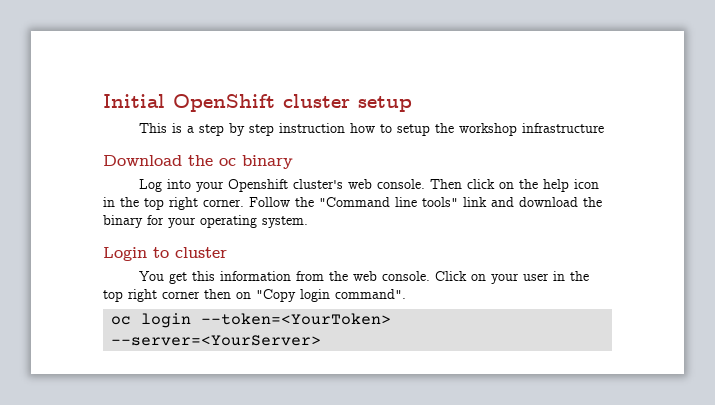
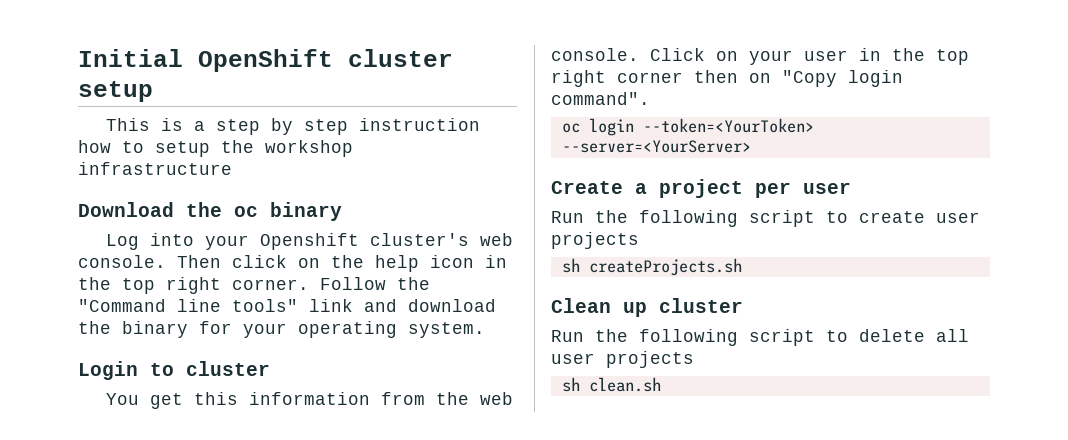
+ Create a project per user
+ Run the following script to create user projects
+ sh createProjects.sh
+ Clean up cluster
+ Run the following script to delete all user projects
+ sh clean.sh

